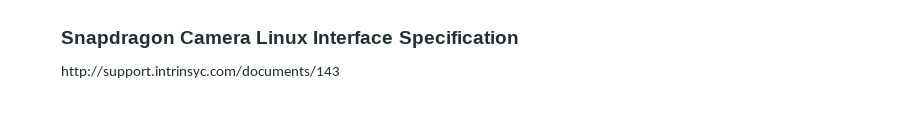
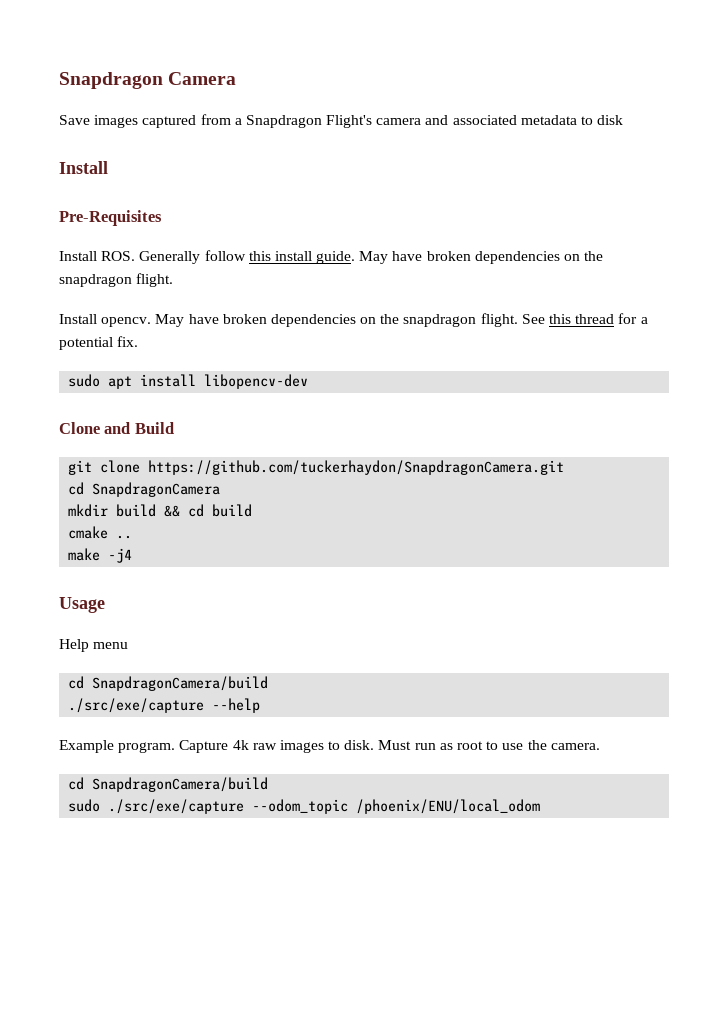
- Snapdragon Camera Linux Interface Specification
- http://support.intrinsyc.com/documents/143
+ Snapdragon Camera
+ Save images captured from a Snapdragon Flight's camera and associated metadata to disk
+ Install
+ Pre-Requisites
+ Install ROS. Generally follow this install guide. May have broken dependencies on the snapdragon flight.
+ Install opencv. May have broken dependencies on the snapdragon flight. See this thread for a potential fix.
+ sudo apt install libopencv-dev
+ Clone and Build
+ git clone https://github.com/tuckerhaydon/SnapdragonCamera.git
+ cd SnapdragonCamera
+ mkdir build && cd build
+ cmake ..
+ make -j4
+ Usage
+ Help menu
+ cd SnapdragonCamera/build
+ ./src/exe/capture --help
+ Example program. Capture 4k raw images to disk. Must run as root to use the camera.
+ cd SnapdragonCamera/build
+ sudo ./src/exe/capture --odom_topic /phoenix/ENU/local_odom

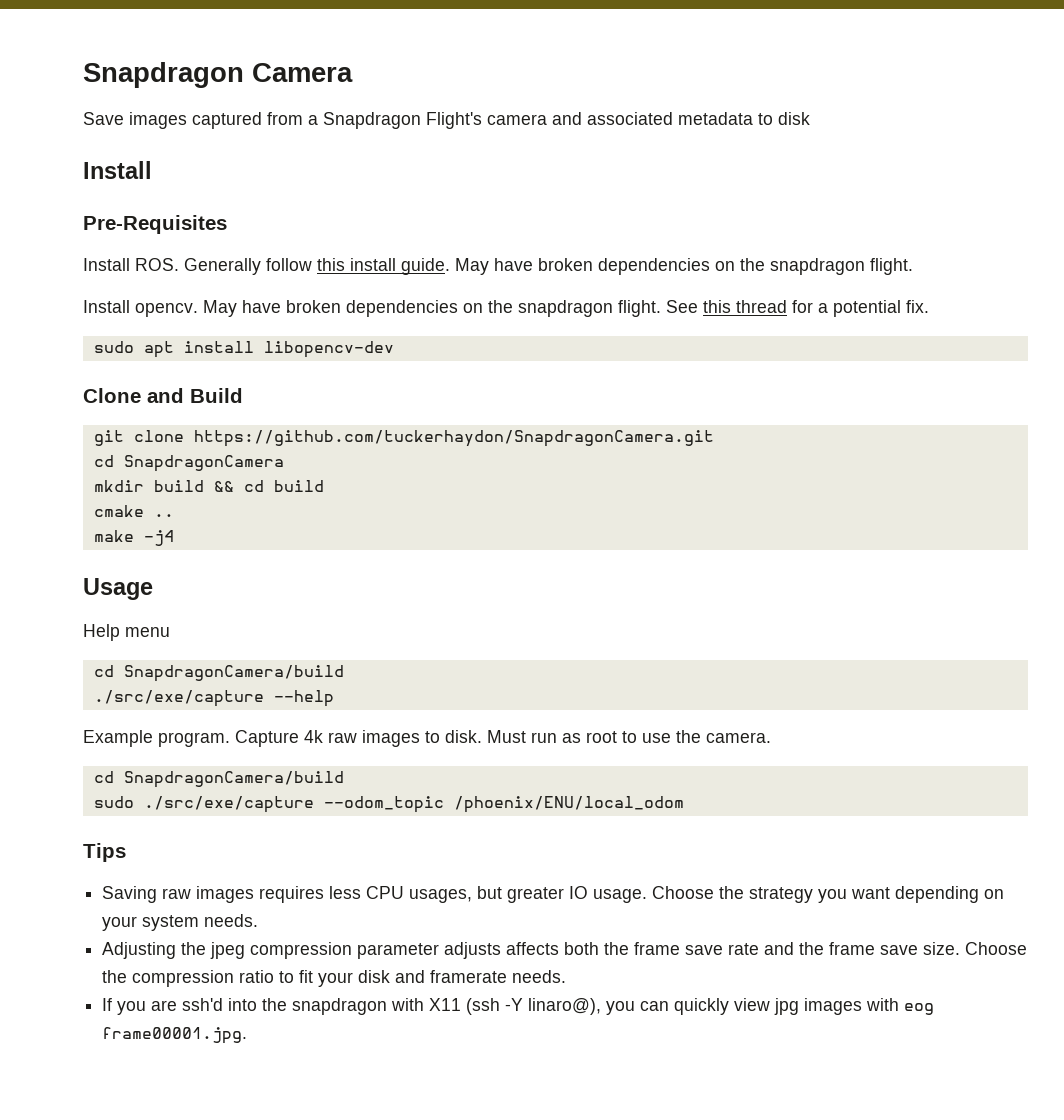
+ Tips
+ Saving raw images requires less CPU usages, but greater IO usage. Choose the strategy you want depending on your system needs.
+ Adjusting the jpeg compression parameter adjusts affects both the frame save rate and the frame save size. Choose the compression ratio to fit your disk and framerate needs.
+ If you are ssh'd into the snapdragon with X11 (ssh -Y linaro@), you can quickly view jpg images with eog frame00001.jpg.

